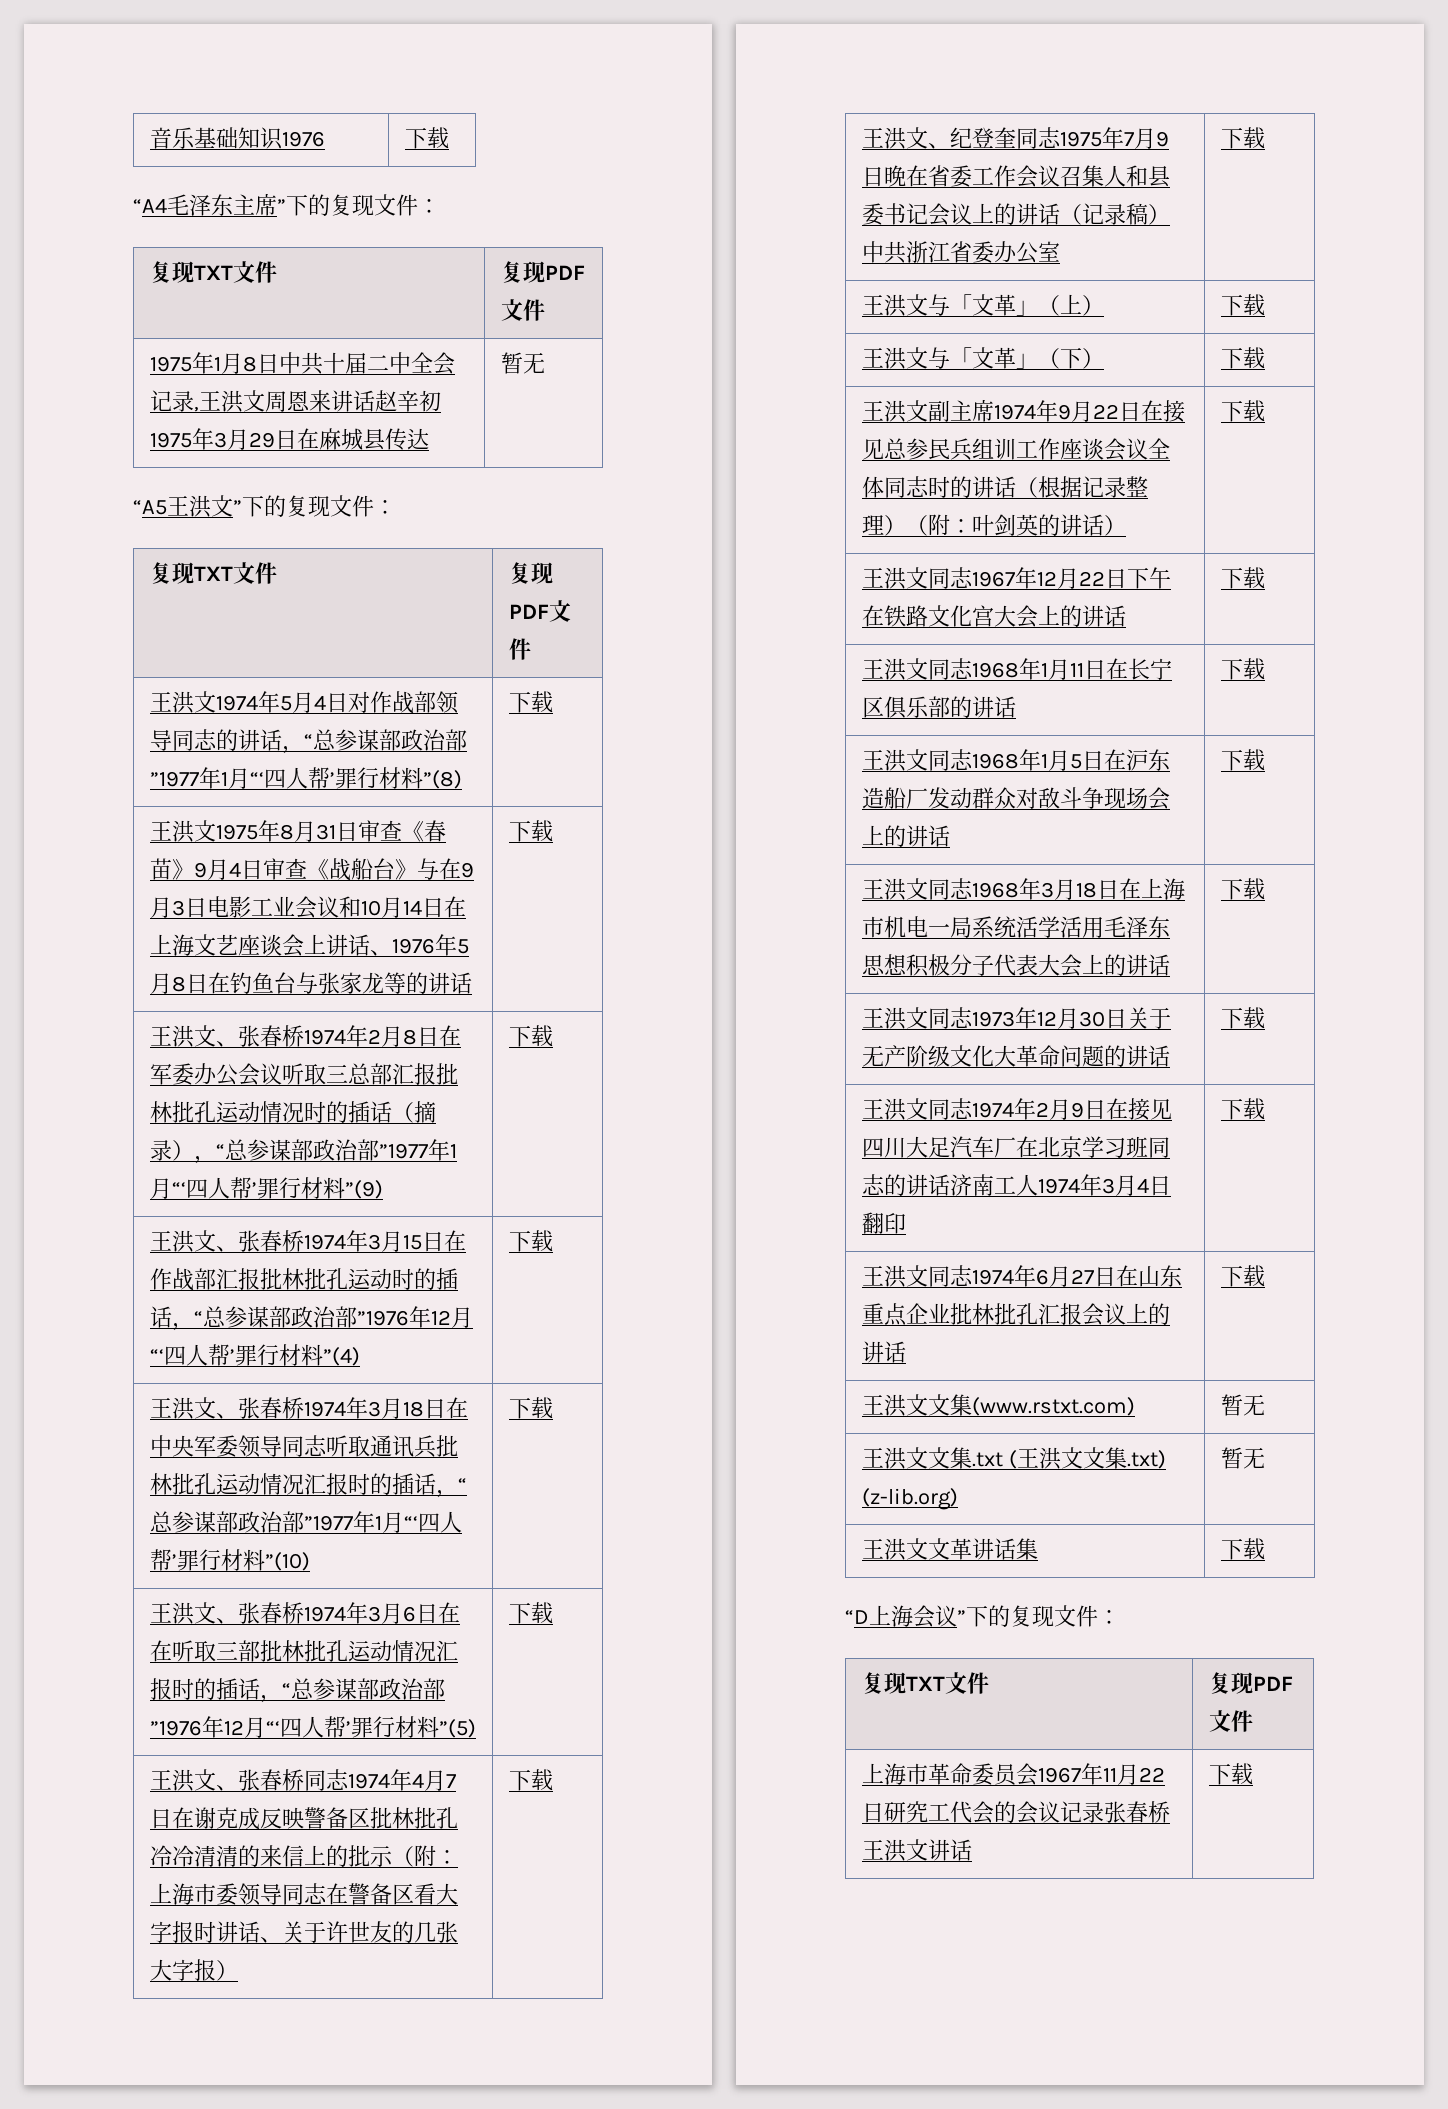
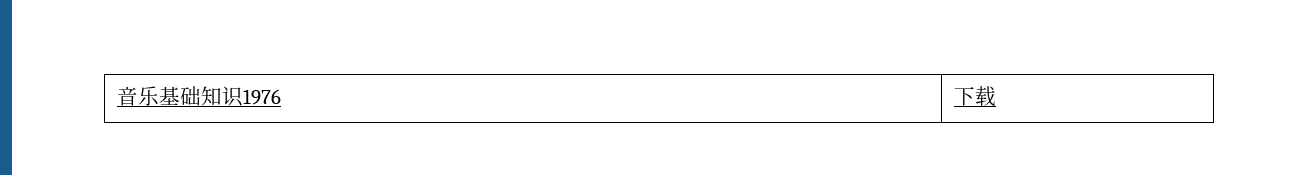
- “A4毛泽东主席”下的复现文件：
- 复现TXT文件 | 复现PDF文件
- 1975年1月8日中共十届二中全会记录,王洪文周恩来讲话赵辛初1975年3月29日在麻城县传达 | 暂无
- “A5王洪文”下的复现文件：
- 复现TXT文件 | 复现PDF文件
- 王洪文1974年5月4日对作战部领导同志的讲话，“总参谋部政治部”1977年1月“‘四人帮’罪行材料”(8) | 下载
- 王洪文1975年8月31日审查《春苗》9月4日审查《战船台》与在9月3日电影工业会议和10月14日在上海文艺座谈会上讲话、1976年5月8日在钓鱼台与张家龙等的讲话 | 下载
- 王洪文、张春桥1974年2月8日在军委办公会议听取三总部汇报批林批孔运动情况时的插话（摘录），“总参谋部政治部”1977年1月“‘四人帮’罪行材料”(9) | 下载
- 王洪文、张春桥1974年3月15日在作战部汇报批林批孔运动时的插话，“总参谋部政治部”1976年12月“‘四人帮’罪行材料”(4) | 下载
- 王洪文、张春桥1974年3月18日在中央军委领导同志听取通讯兵批林批孔运动情况汇报时的插话，“总参谋部政治部”1977年1月“‘四人帮’罪行材料”(10) | 下载
- 王洪文、张春桥1974年3月6日在在听取三部批林批孔运动情况汇报时的插话，“总参谋部政治部”1976年12月“‘四人帮’罪行材料”(5) | 下载
- 王洪文、张春桥同志1974年4月7日在谢克成反映警备区批林批孔冷冷清清的来信上的批示（附：上海市委领导同志在警备区看大字报时讲话、关于许世友的几张大字报） | 下载
- 王洪文、纪登奎同志1975年7月9日晚在省委工作会议召集人和县委书记会议上的讲话（记录稿）中共浙江省委办公室 | 下载
- 王洪文与「文革」（上） | 下载
- 王洪文与「文革」（下） | 下载
- 王洪文副主席1974年9月22日在接见总参民兵组训工作座谈会议全体同志时的讲话（根据记录整理）（附：叶剑英的讲话） | 下载
- 王洪文同志1967年12月22日下午在铁路文化宫大会上的讲话 | 下载
- 王洪文同志1968年1月11日在长宁区俱乐部的讲话 | 下载
- 王洪文同志1968年1月5日在沪东造船厂发动群众对敌斗争现场会上的讲话 | 下载
- 王洪文同志1968年3月18日在上海市机电一局系统活学活用毛泽东思想积极分子代表大会上的讲话 | 下载
- 王洪文同志1973年12月30日关于无产阶级文化大革命问题的讲话 | 下载
- 王洪文同志1974年2月9日在接见四川大足汽车厂在北京学习班同志的讲话济南工人1974年3月4日翻印 | 下载
- 王洪文同志1974年6月27日在山东重点企业批林批孔汇报会议上的讲话 | 下载
- 王洪文文集(www.rstxt.com) | 暂无
- 王洪文文集.txt (王洪文文集.txt) (z-lib.org) | 暂无
- 王洪文文革讲话集 | 下载
- “D上海会议”下的复现文件：
- 复现TXT文件 | 复现PDF文件
- 上海市革命委员会1967年11月22日研究工代会的会议记录张春桥王洪文讲话 | 下载

